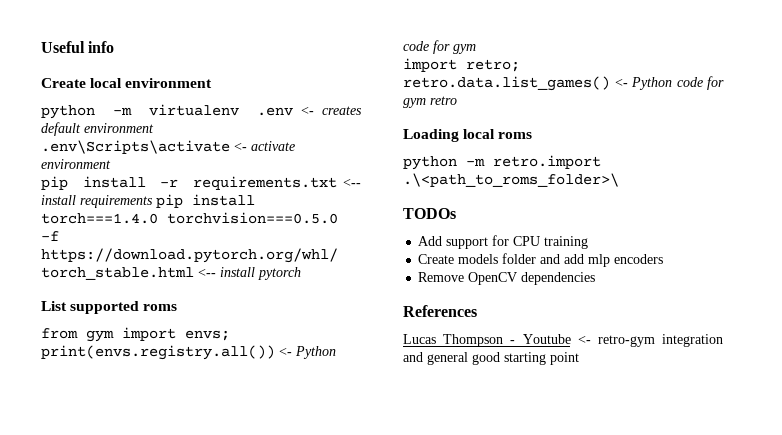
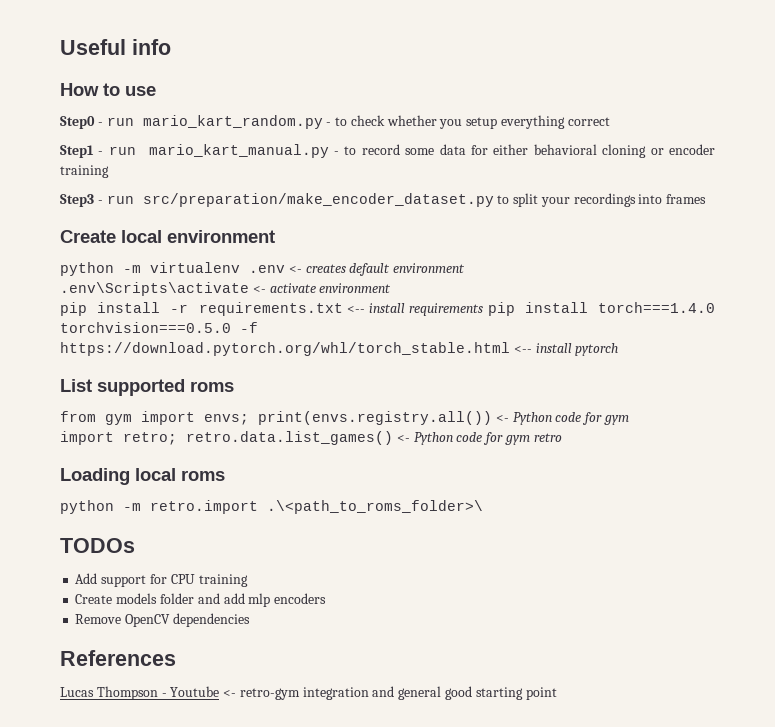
+ How to use
+ Step0 - run mario_kart_random.py - to check whether you setup everything correct
+ Step1 - run mario_kart_manual.py - to record some data for either behavioral cloning or encoder training
+ Step3 - run src/preparation/make_encoder_dataset.py to split your recordings into frames

